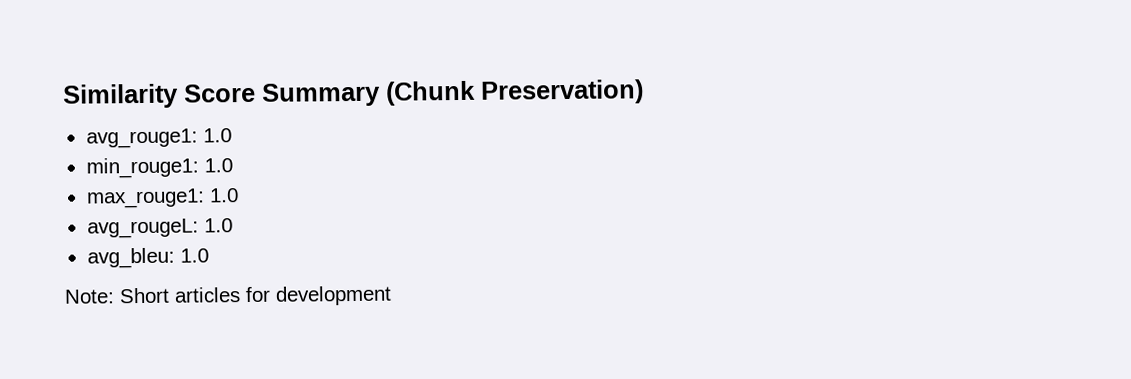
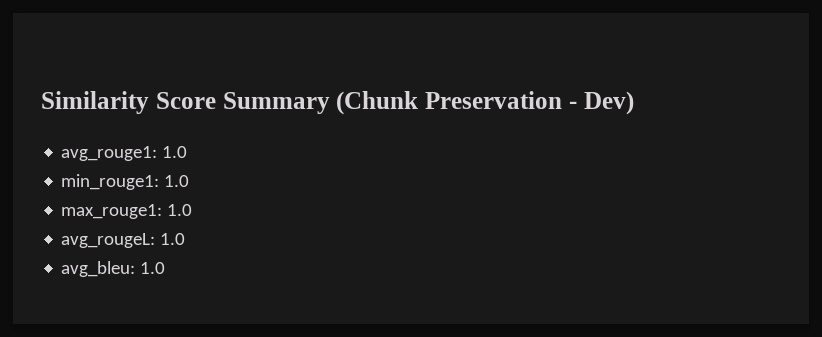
- Similarity Score Summary (Chunk Preservation)
+ Similarity Score Summary (Chunk Preservation - Dev)
- Note: Short articles for development

